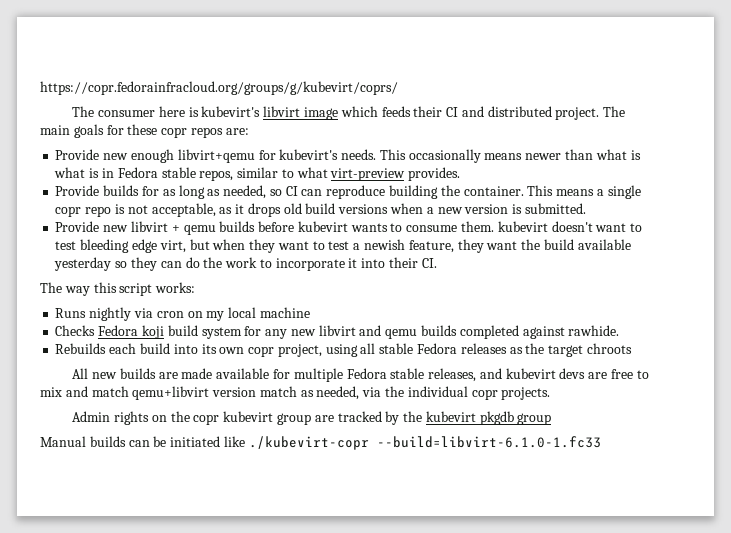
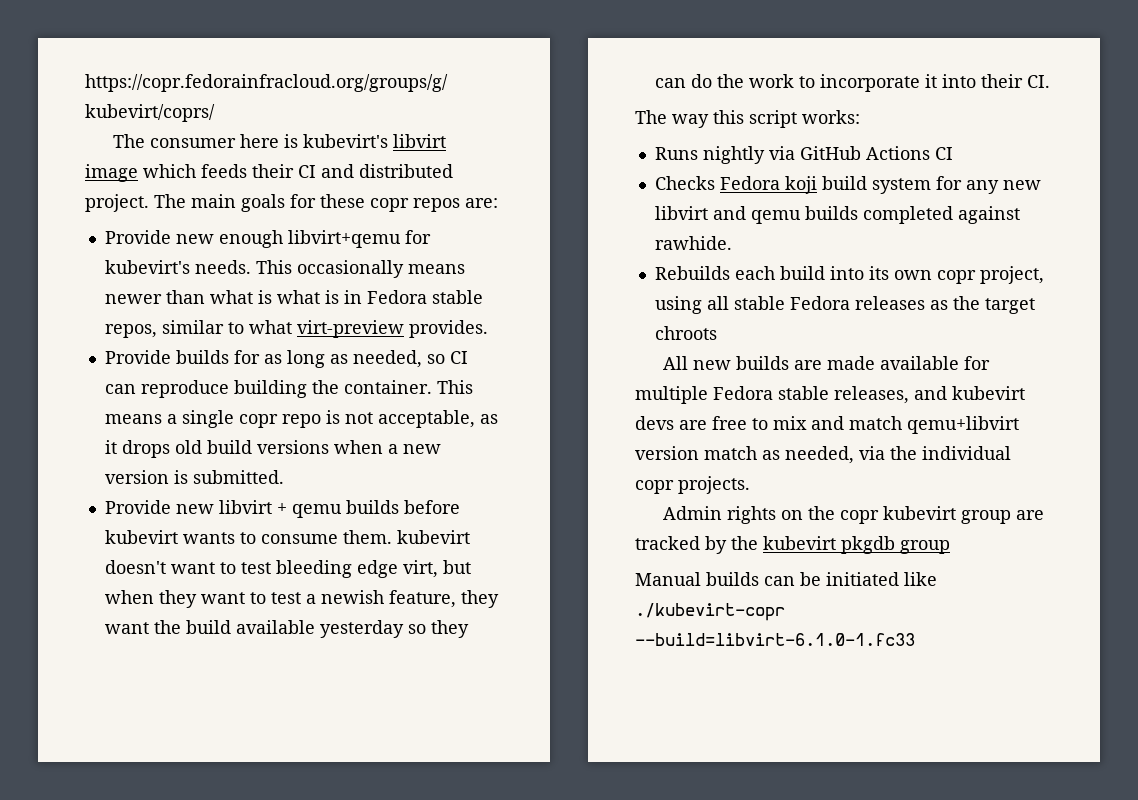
- Runs nightly via cron on my local machine
+ Runs nightly via GitHub Actions CI

